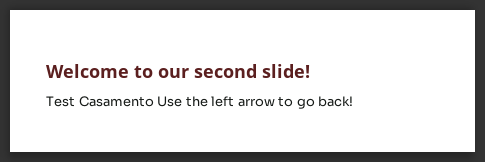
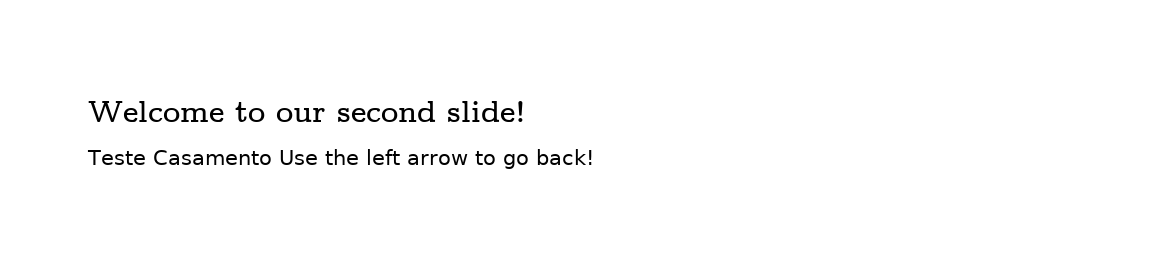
- Test Casamento Use the left arrow to go back!
+ Teste Casamento Use the left arrow to go back!

